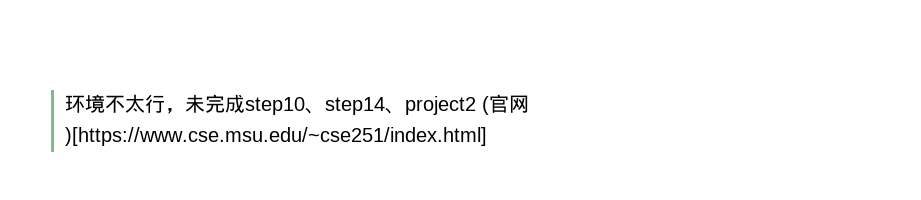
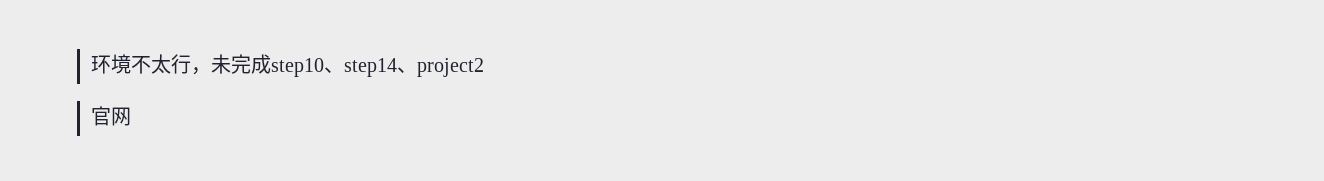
- 环境不太行，未完成step10、step14、project2 (官网)[https://www.cse.msu.edu/~cse251/index.html]
+ 环境不太行，未完成step10、step14、project2
+ 官网

